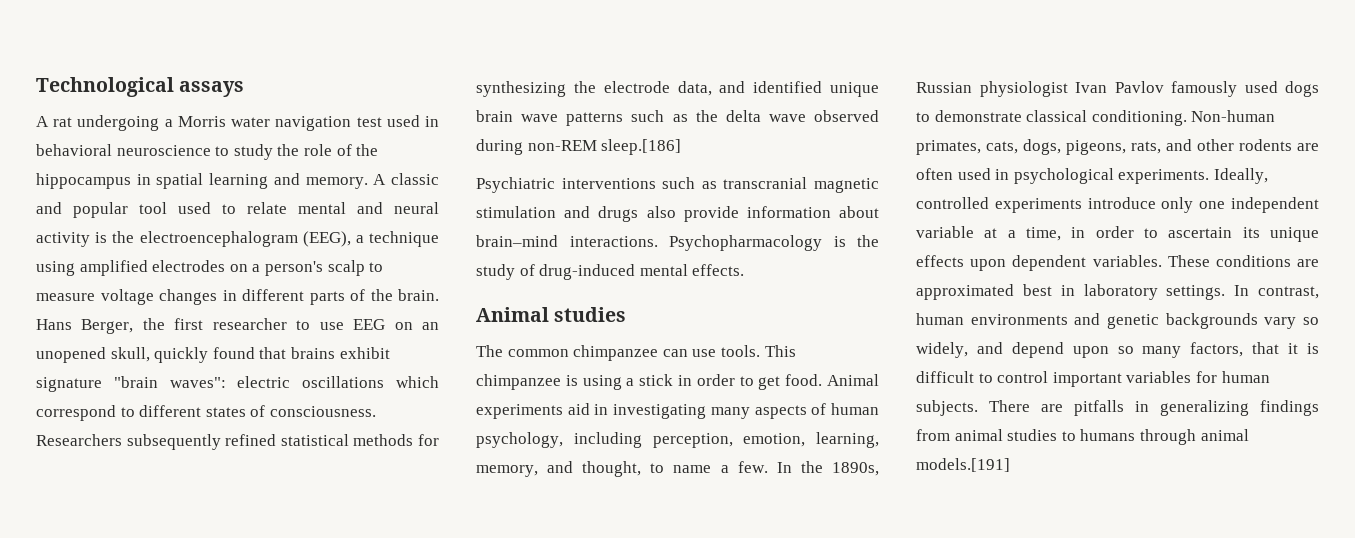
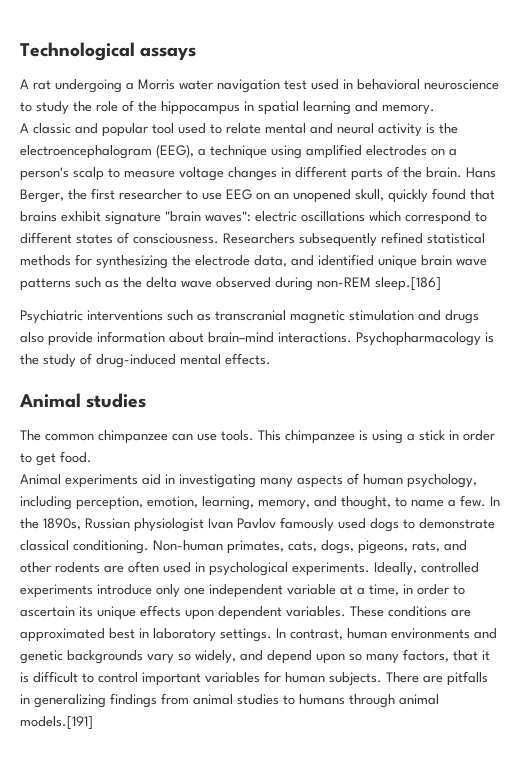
- A rat undergoing a Morris water navigation test used in behavioral neuroscience to study the role of the hippocampus in spatial learning and memory. A classic and popular tool used to relate mental and neural activity is the electroencephalogram (EEG), a technique using amplified electrodes on a person's scalp to measure voltage changes in different parts of the brain.
+ A rat undergoing a Morris water navigation test used in behavioral neuroscience to study the role of the hippocampus in spatial learning and memory.
+ A classic and popular tool used to relate mental and neural activity is the electroencephalogram (EEG), a technique using amplified electrodes on a person's scalp to measure voltage changes in different parts of the brain.
- This chimpanzee is using a stick in order to get food. Animal experiments aid in investigating many aspects of human psychology, including perception, emotion, learning, memory, and thought, to name a few.
+ This chimpanzee is using a stick in order to get food.
+ Animal experiments aid in investigating many aspects of human psychology, including perception, emotion, learning, memory, and thought, to name a few.

